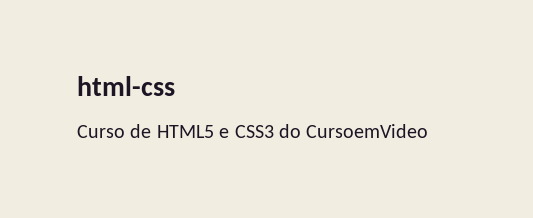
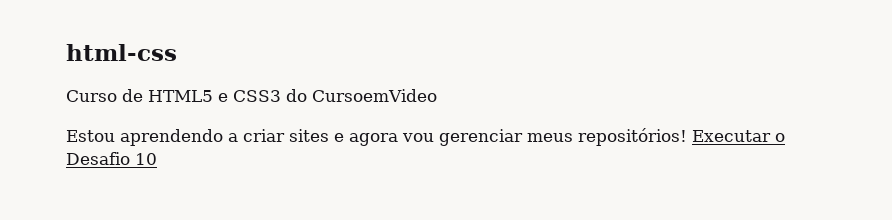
+ Estou aprendendo a criar sites e agora vou gerenciar meus repositórios! Executar o Desafio 10

